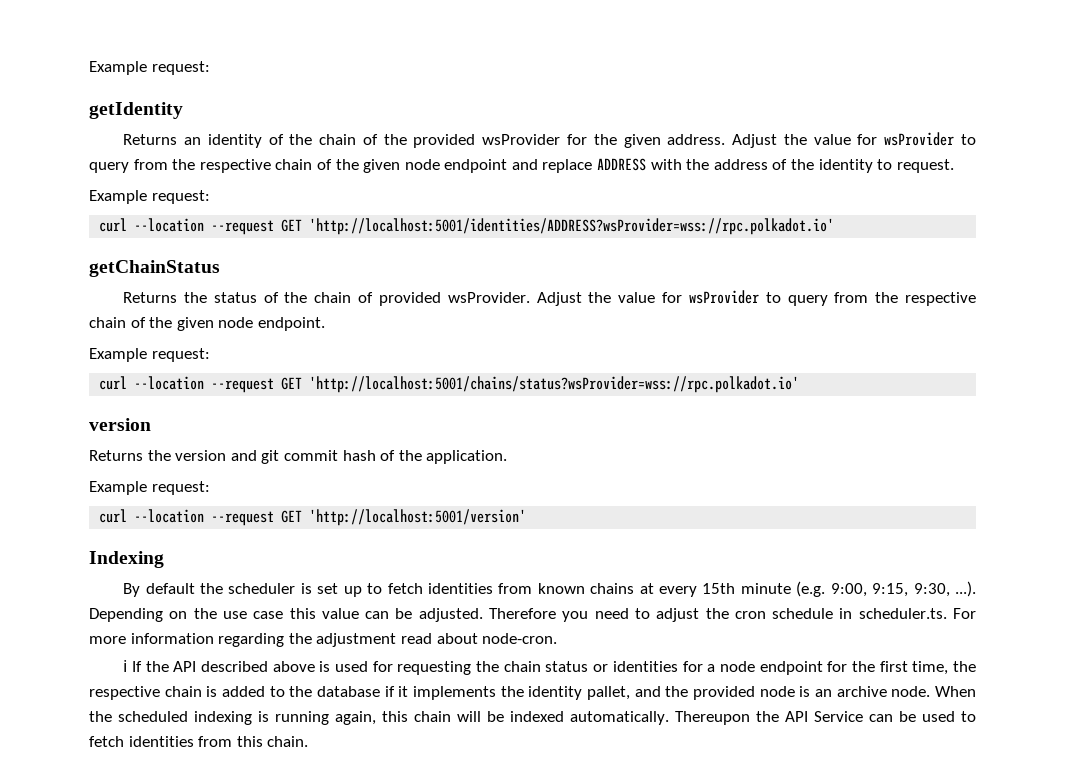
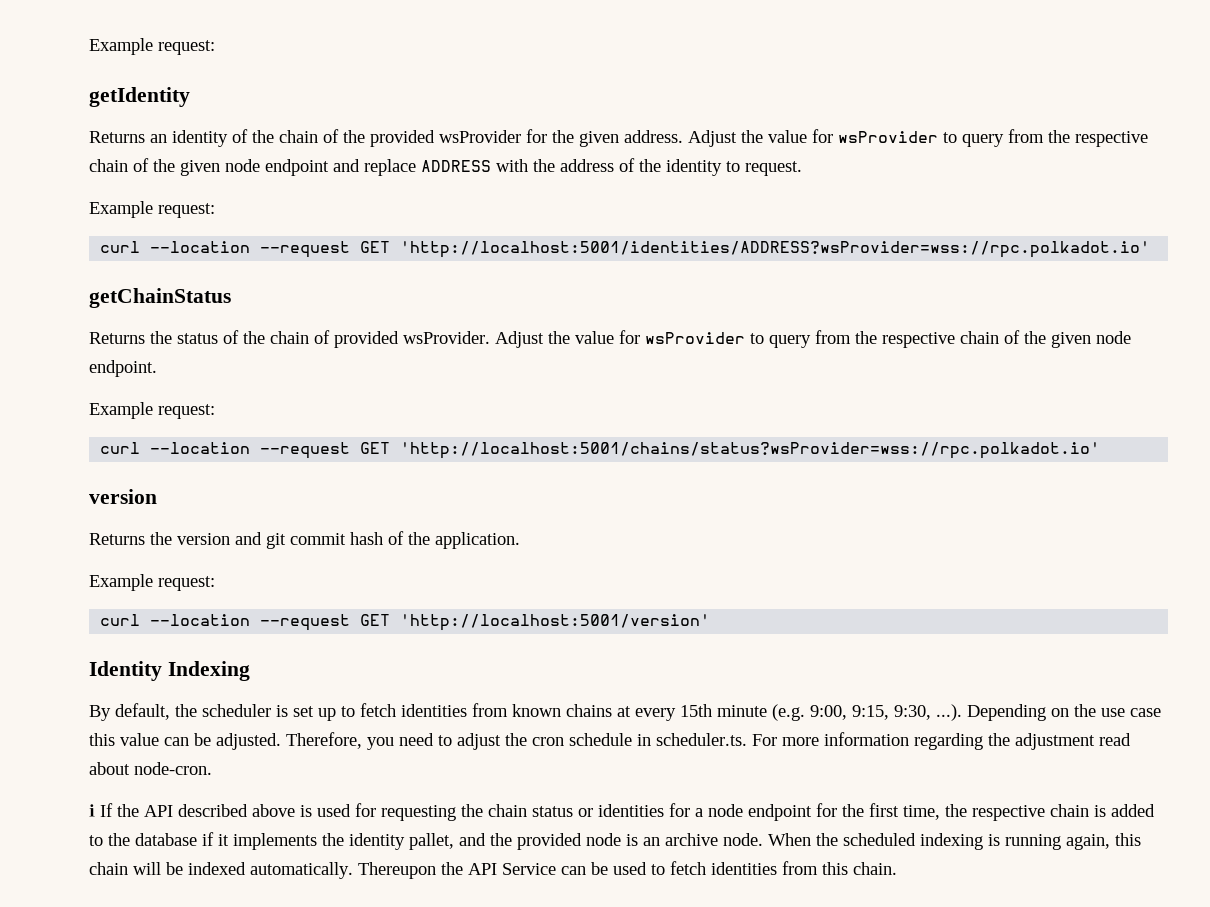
- Indexing
+ Identity Indexing
- By default the scheduler is set up to fetch identities from known chains at every 15th minute (e.g. 9:00, 9:15, 9:30, ...). Depending on the use case this value can be adjusted.
+ By default, the scheduler is set up to fetch identities from known chains at every 15th minute (e.g. 9:00, 9:15, 9:30, ...). Depending on the use case this value can be adjusted.
- Therefore you need to adjust the cron schedule in scheduler.ts. For more information regarding the adjustment read about node-cron.
+ Therefore, you need to adjust the cron schedule in scheduler.ts. For more information regarding the adjustment read about node-cron.

